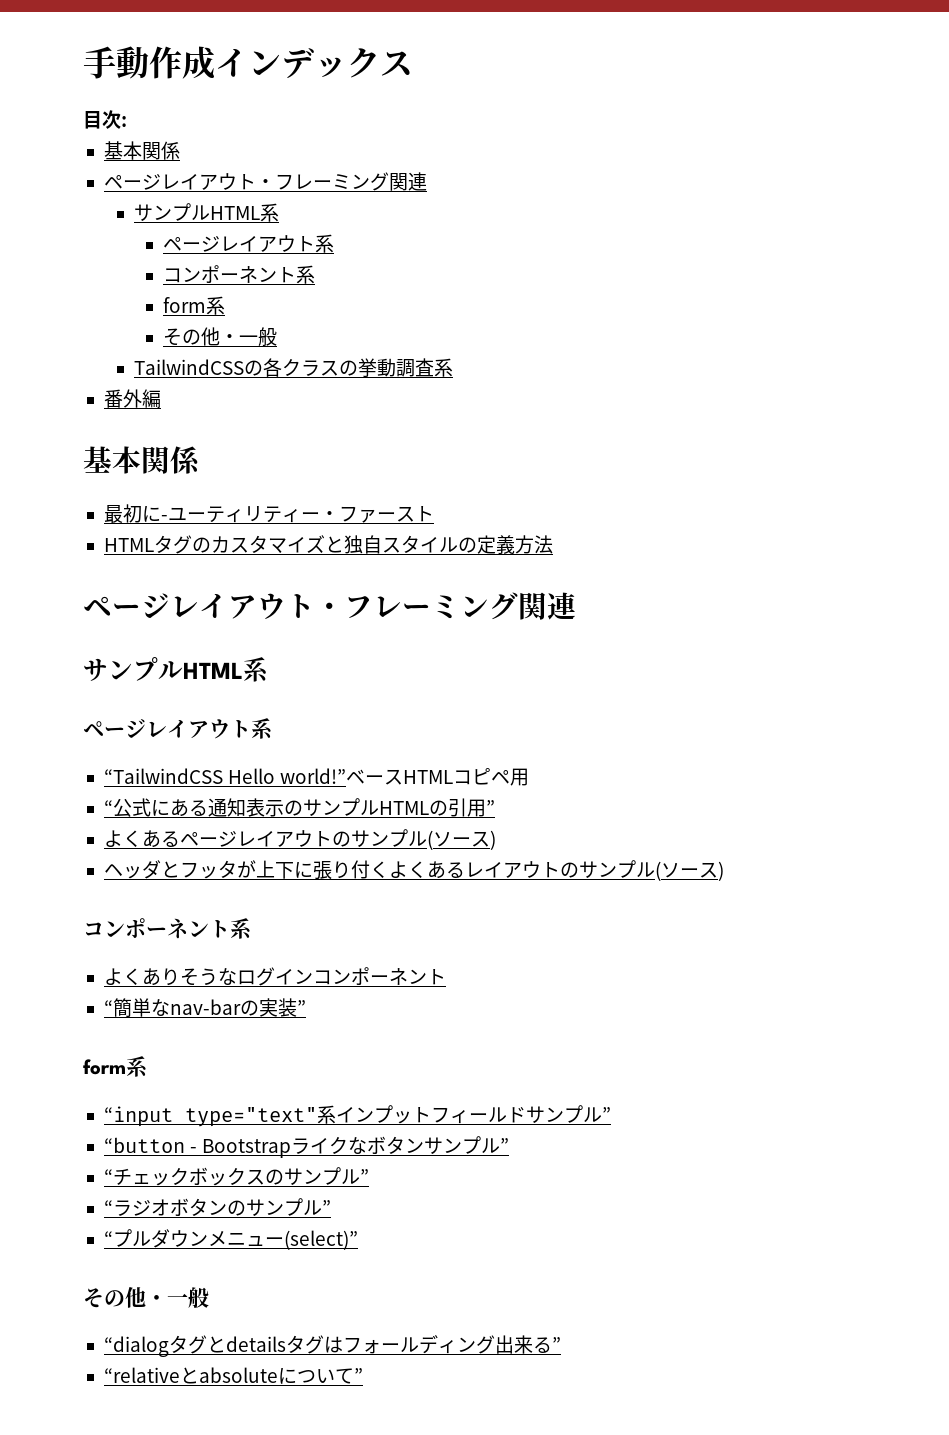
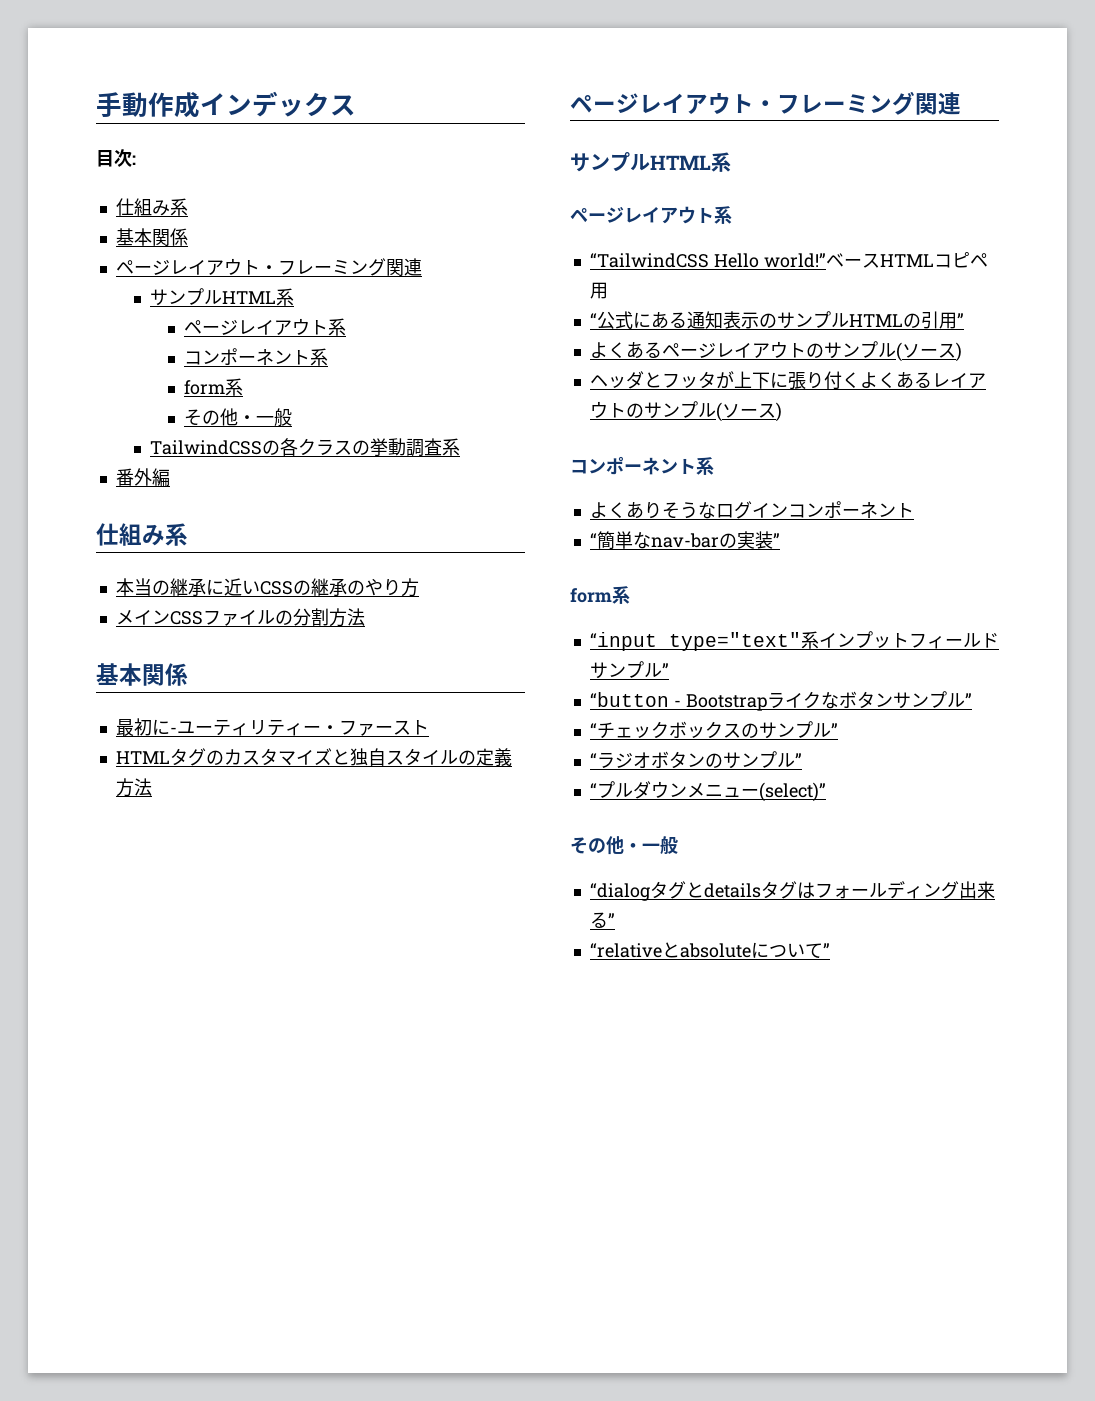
  目次:
+ 仕組み系
  番外編
+ 仕組み系
+ 本当の継承に近いCSSの継承のやり方
+ メインCSSファイルの分割方法

